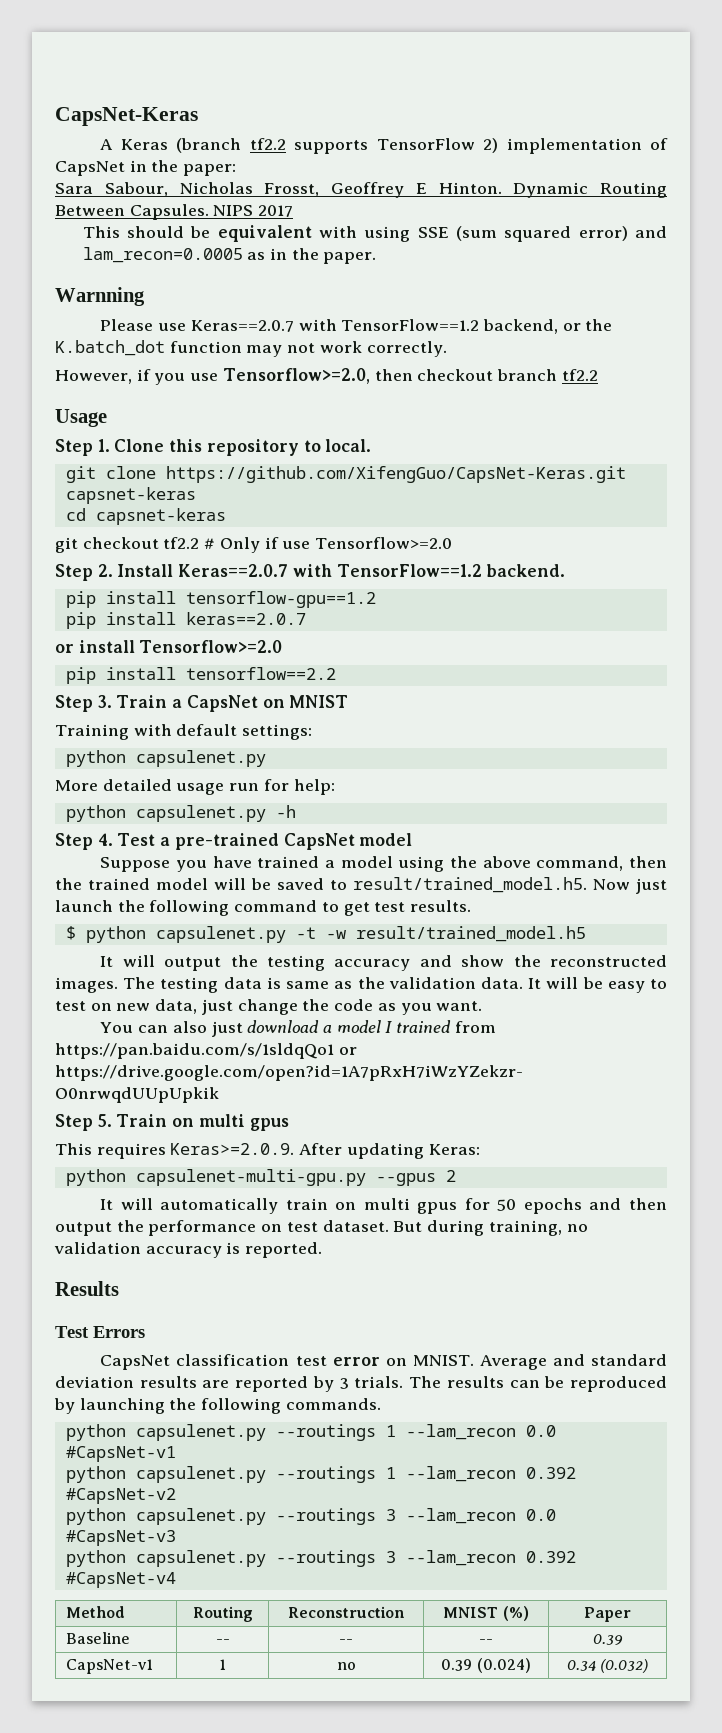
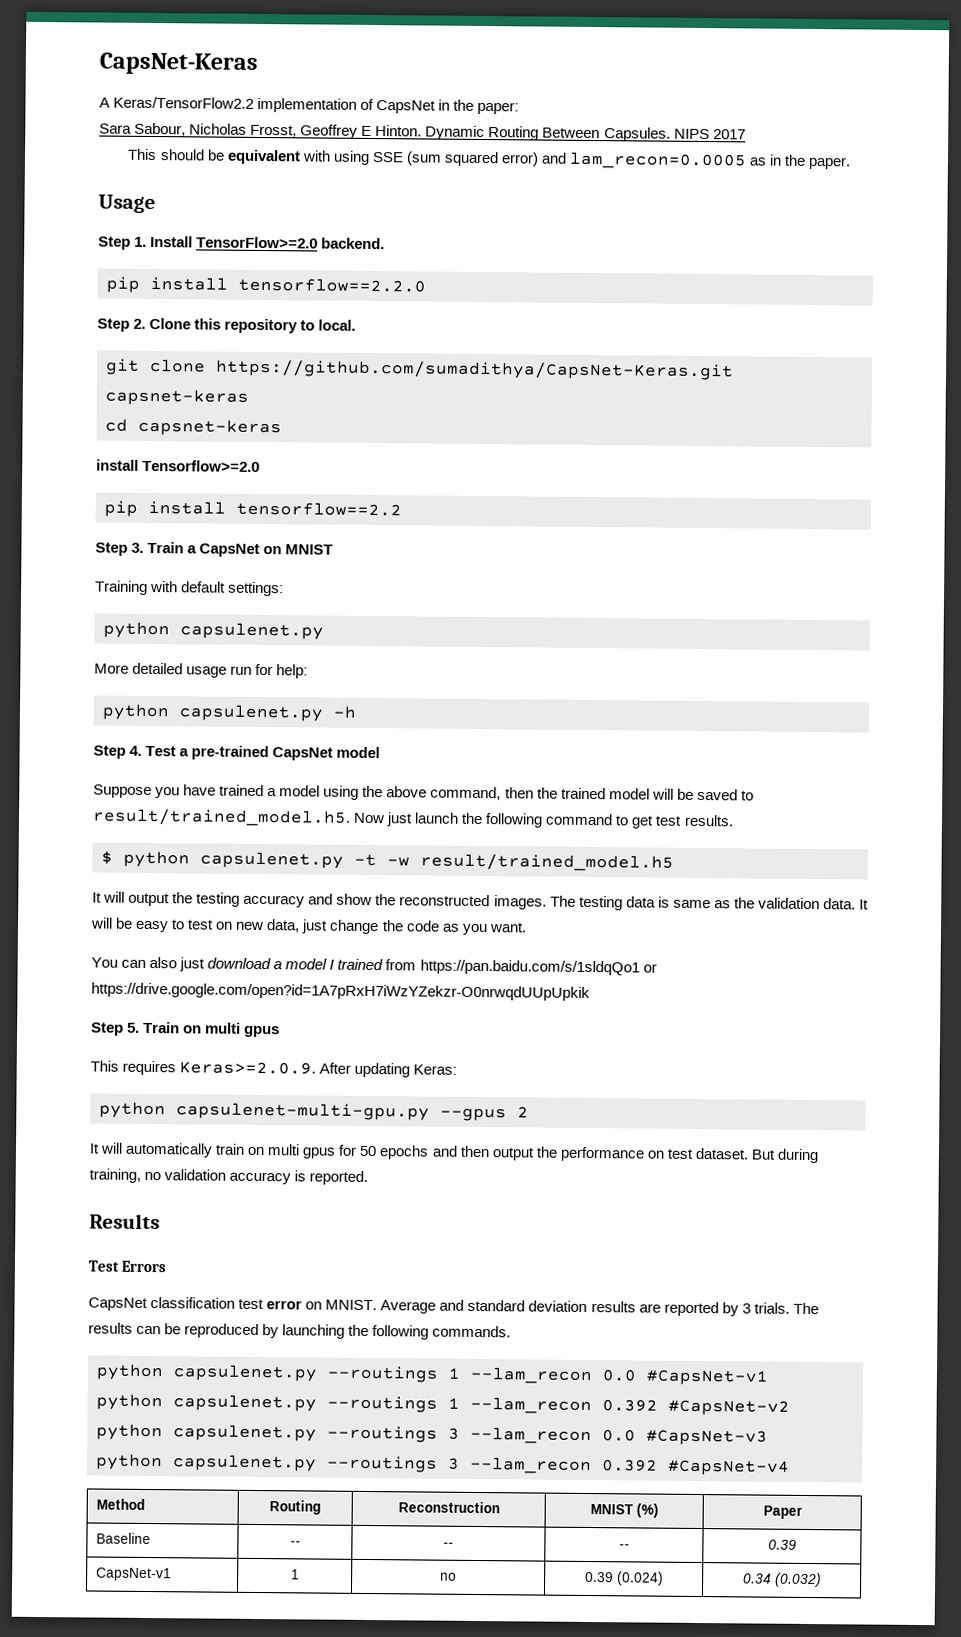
- A Keras (branch tf2.2 supports TensorFlow 2) implementation of CapsNet in the paper:
+ A Keras/TensorFlow2.2 implementation of CapsNet in the paper:
- Warnning
- Please use Keras==2.0.7 with TensorFlow==1.2 backend, or the K.batch_dot function may not work correctly.
- However, if you use Tensorflow>=2.0, then checkout branch tf2.2
  Usage
- Step 1. Clone this repository to local.
+ Step 1. Install TensorFlow>=2.0 backend.
+ pip install tensorflow==2.2.0
+ Step 2. Clone this repository to local.
- git clone https://github.com/XifengGuo/CapsNet-Keras.git capsnet-keras
+ git clone https://github.com/sumadithya/CapsNet-Keras.git capsnet-keras
- git checkout tf2.2 # Only if use Tensorflow>=2.0
- Step 2. Install Keras==2.0.7 with TensorFlow==1.2 backend.
- pip install tensorflow-gpu==1.2
- pip install keras==2.0.7
- or install Tensorflow>=2.0
+ install Tensorflow>=2.0

